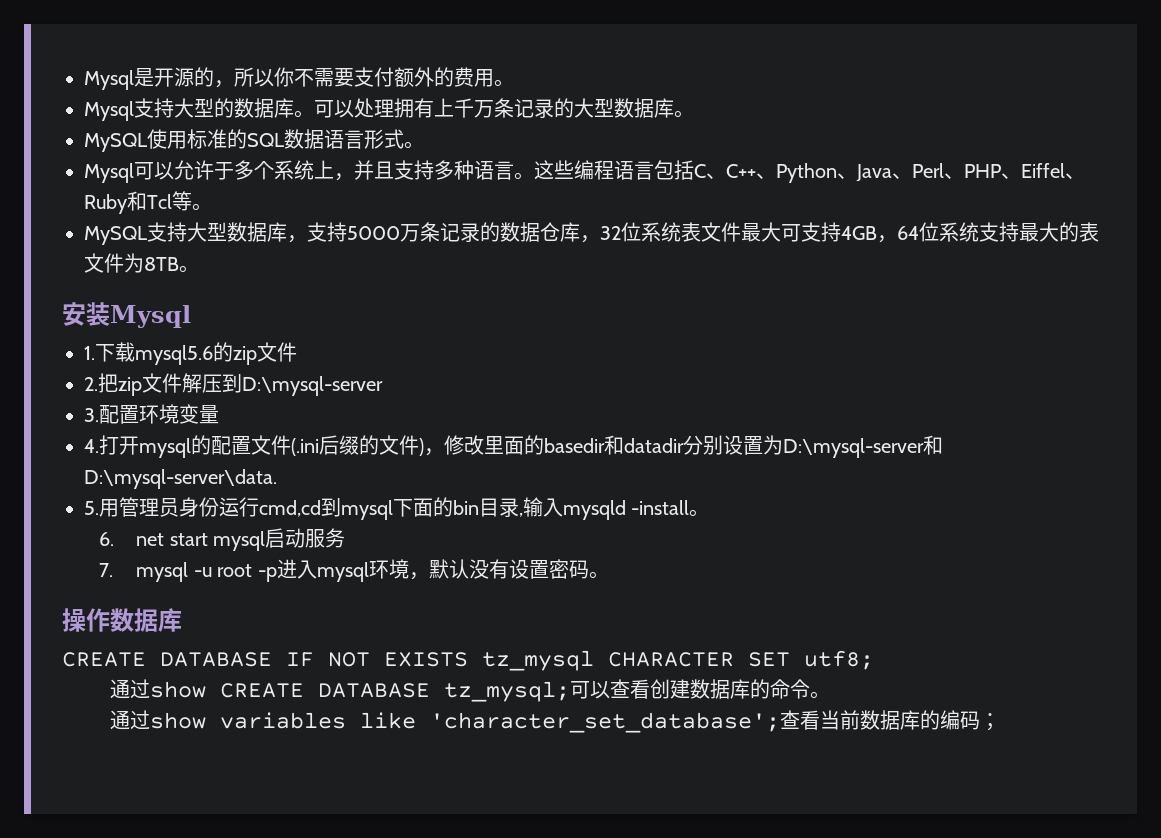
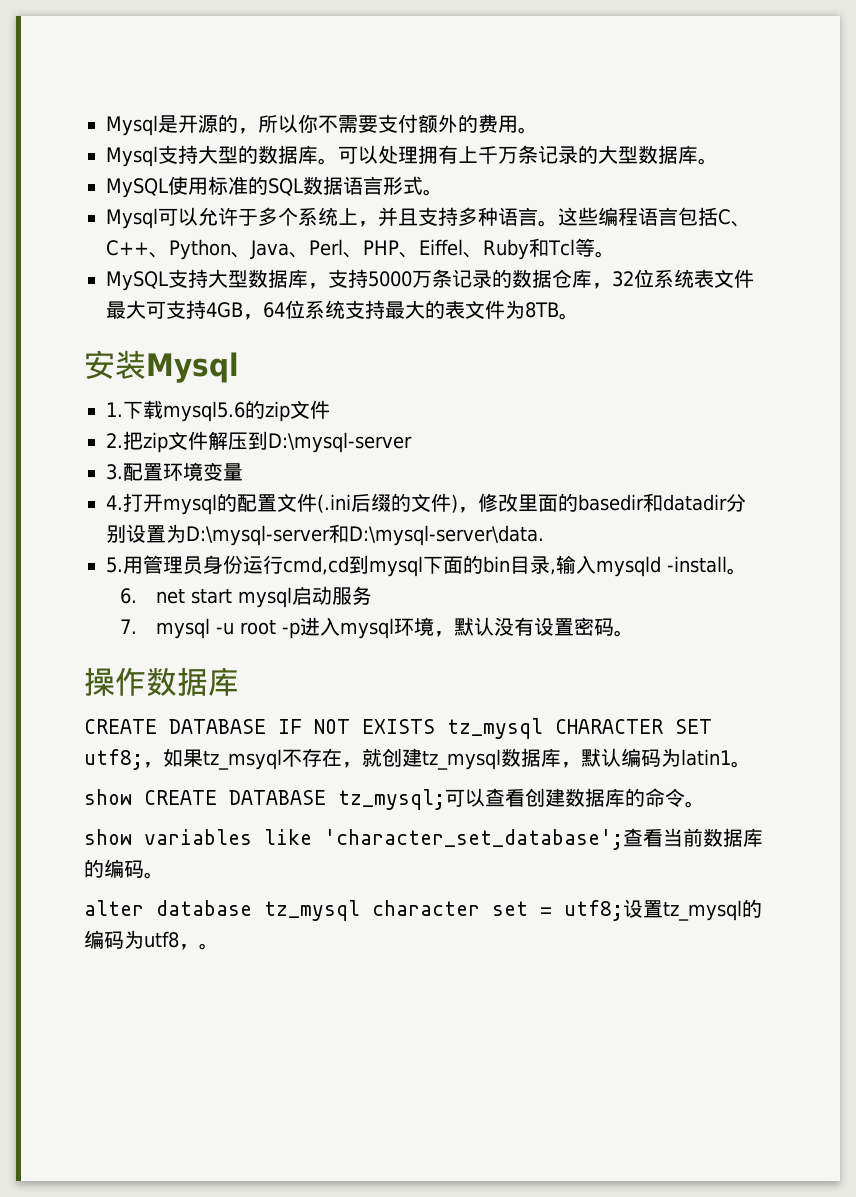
- CREATE DATABASE IF NOT EXISTS tz_mysql CHARACTER SET utf8;
- 通过show CREATE DATABASE tz_mysql;可以查看创建数据库的命令。
+ CREATE DATABASE IF NOT EXISTS tz_mysql CHARACTER SET utf8;，如果tz_msyql不存在，就创建tz_mysql数据库，默认编码为latin1。
+ show CREATE DATABASE tz_mysql;可以查看创建数据库的命令。
- 通过show variables like 'character_set_database';查看当前数据库的编码；
+ show variables like 'character_set_database';查看当前数据库的编码。
+ alter database tz_mysql character set = utf8;设置tz_mysql的编码为utf8，。

